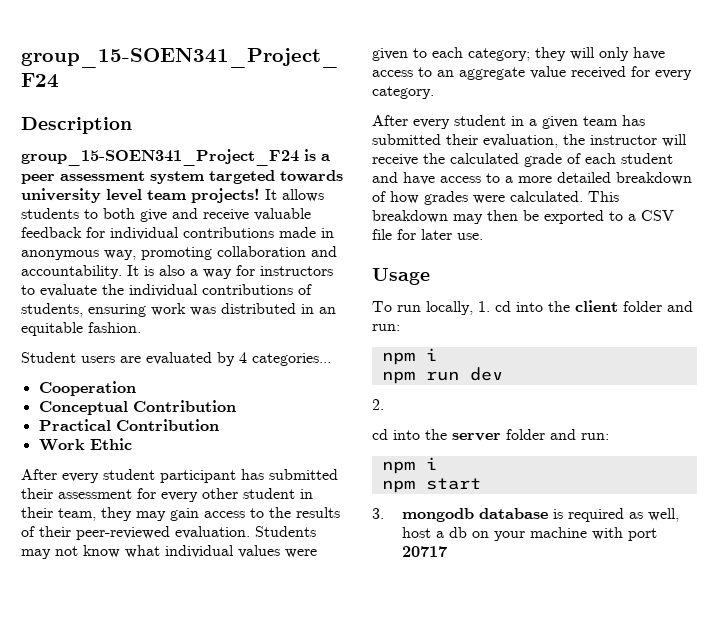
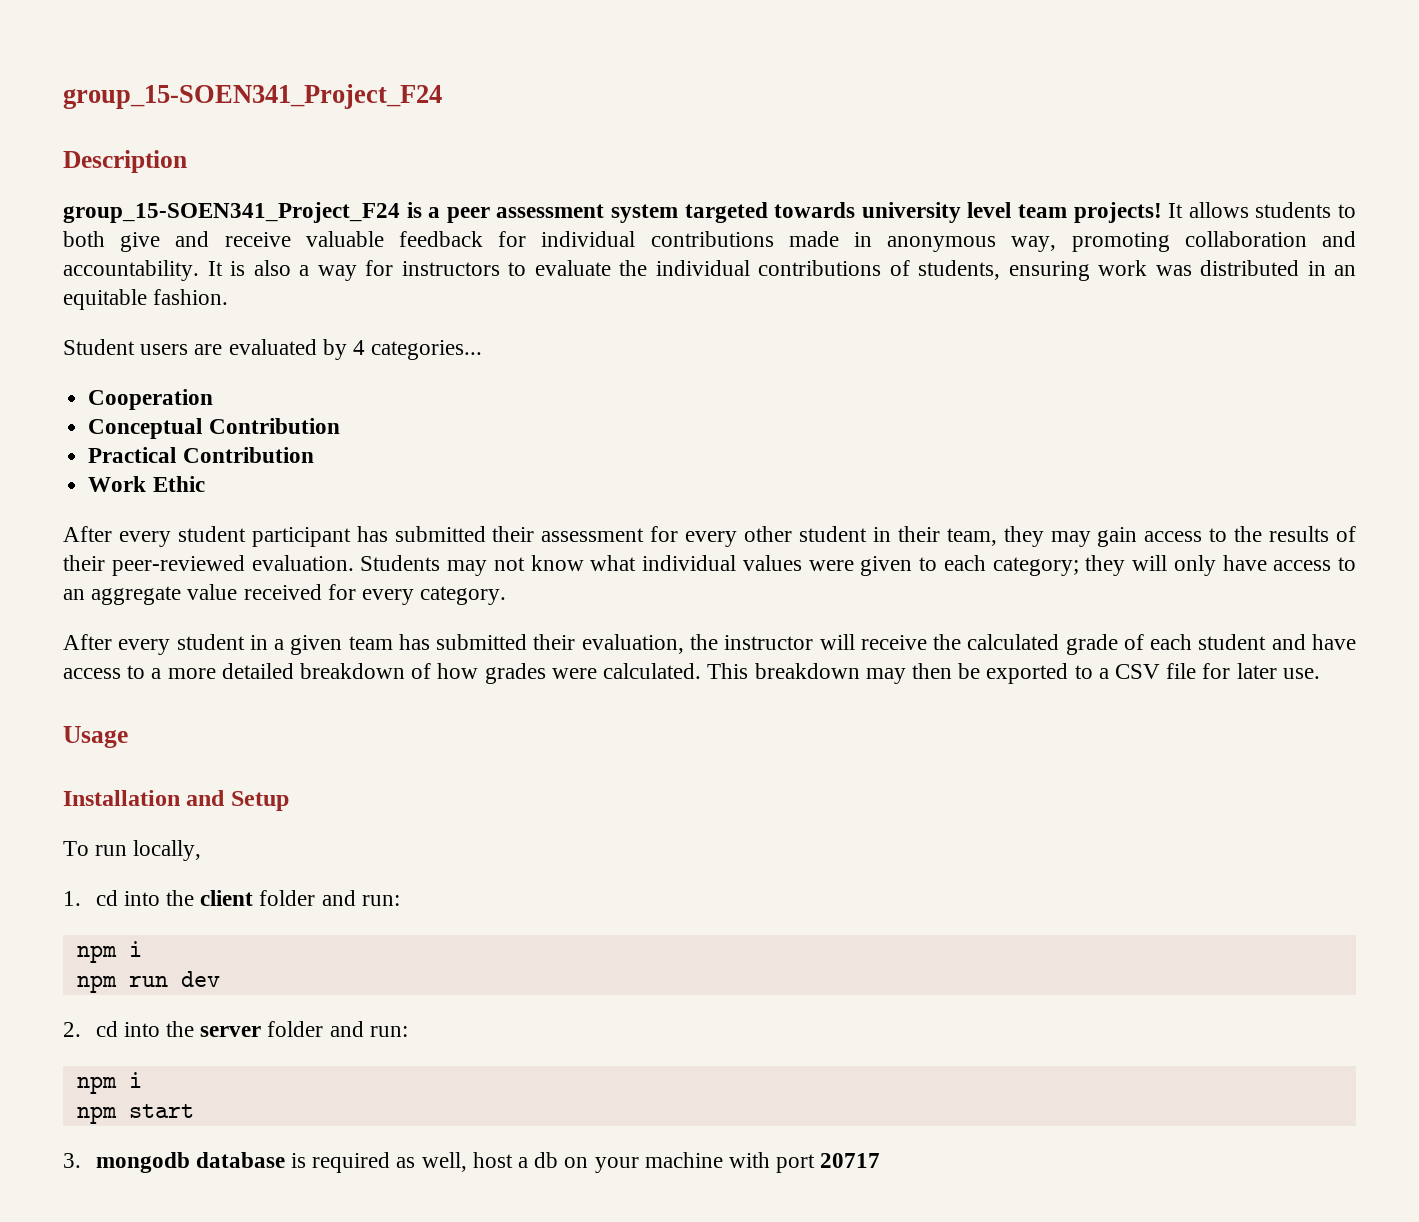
+ Installation and Setup
- To run locally, 1. cd into the client folder and run:
+ To run locally,
+ 1. cd into the client folder and run:
- 2.
- cd into the server folder and run:
+ 2. cd into the server folder and run:

